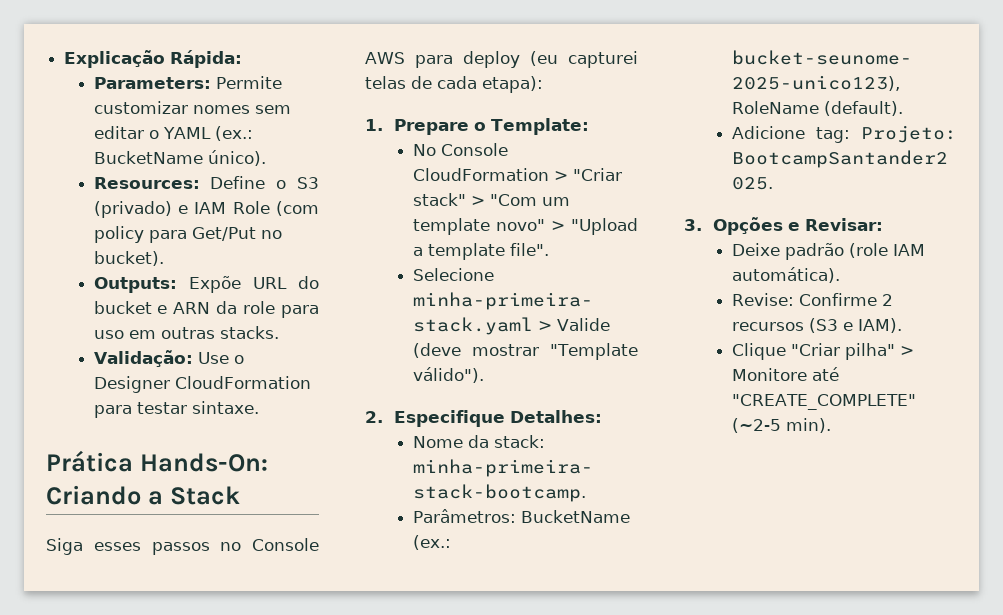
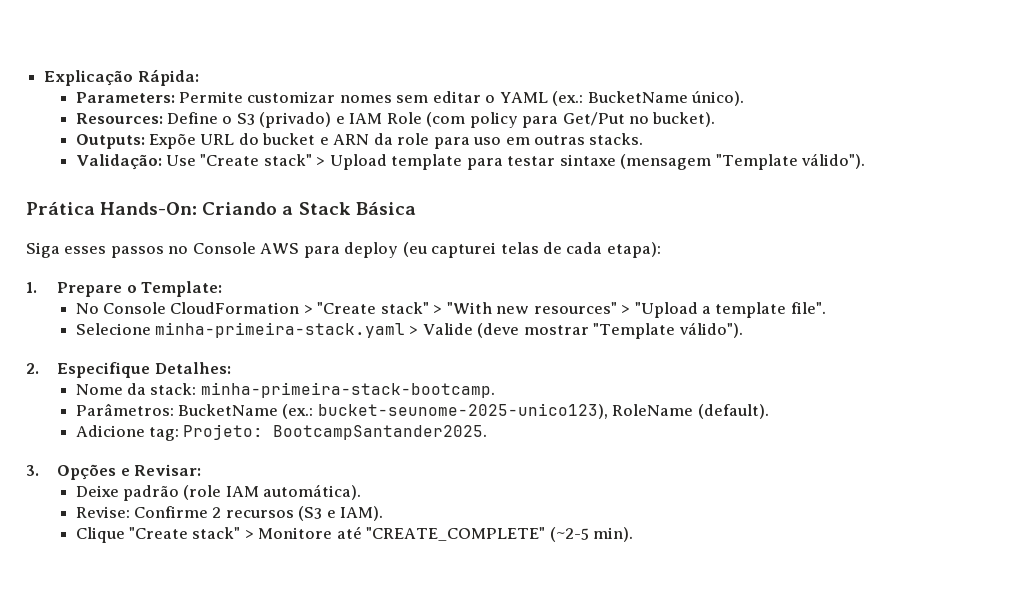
- Validação: Use o Designer CloudFormation para testar sintaxe.
+ Validação: Use "Create stack" > Upload template para testar sintaxe (mensagem "Template válido").
- Prática Hands-On: Criando a Stack
+ Prática Hands-On: Criando a Stack Básica
- No Console CloudFormation > "Criar stack" > "Com um template novo" > "Upload a template file".
+ No Console CloudFormation > "Create stack" > "With new resources" > "Upload a template file".
- Clique "Criar pilha" > Monitore até "CREATE_COMPLETE" (~2-5 min).
+ Clique "Create stack" > Monitore até "CREATE_COMPLETE" (~2-5 min).

